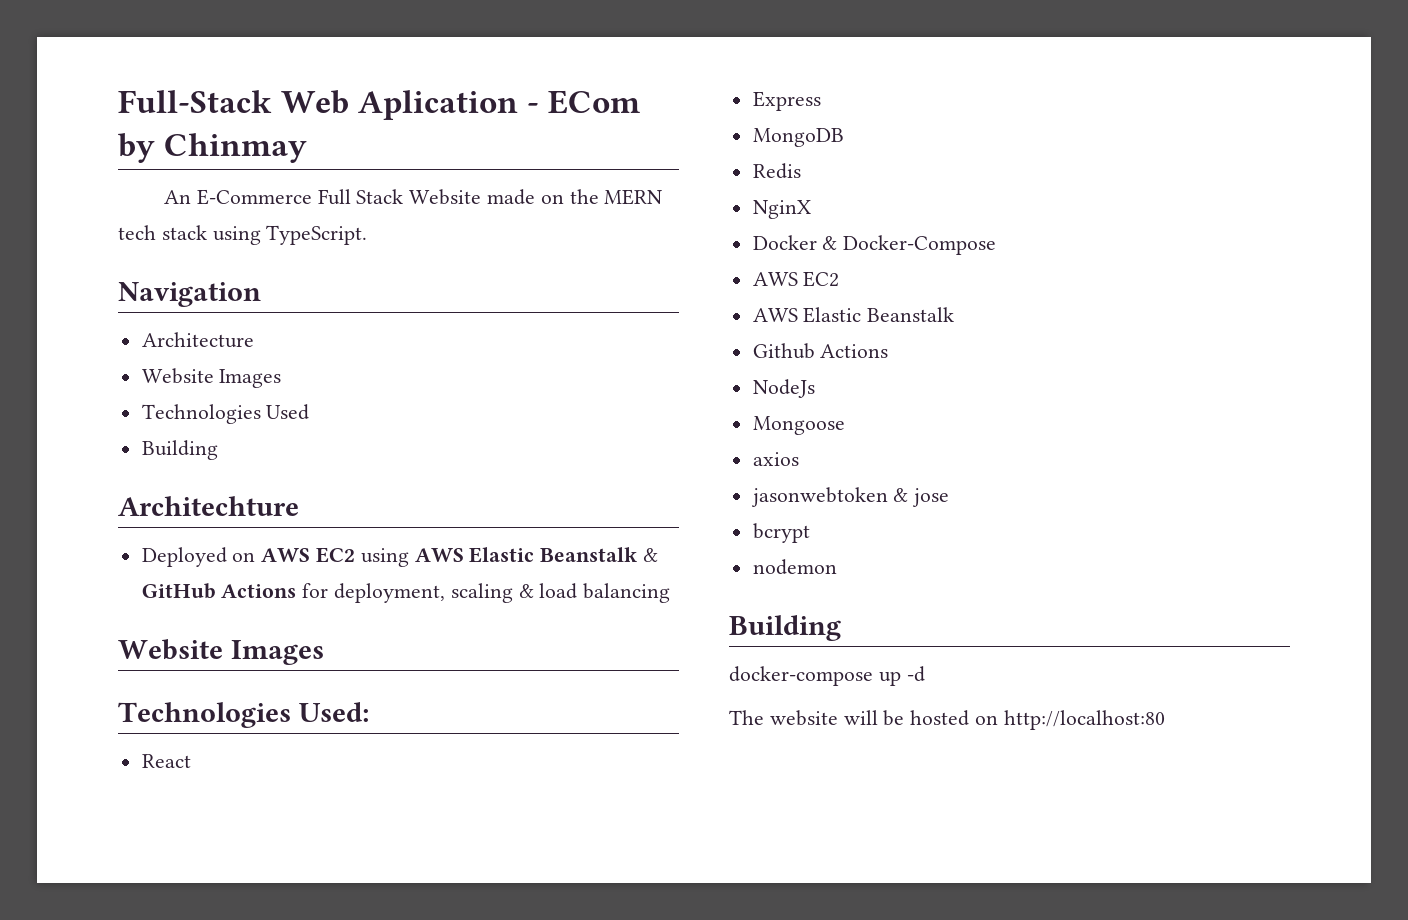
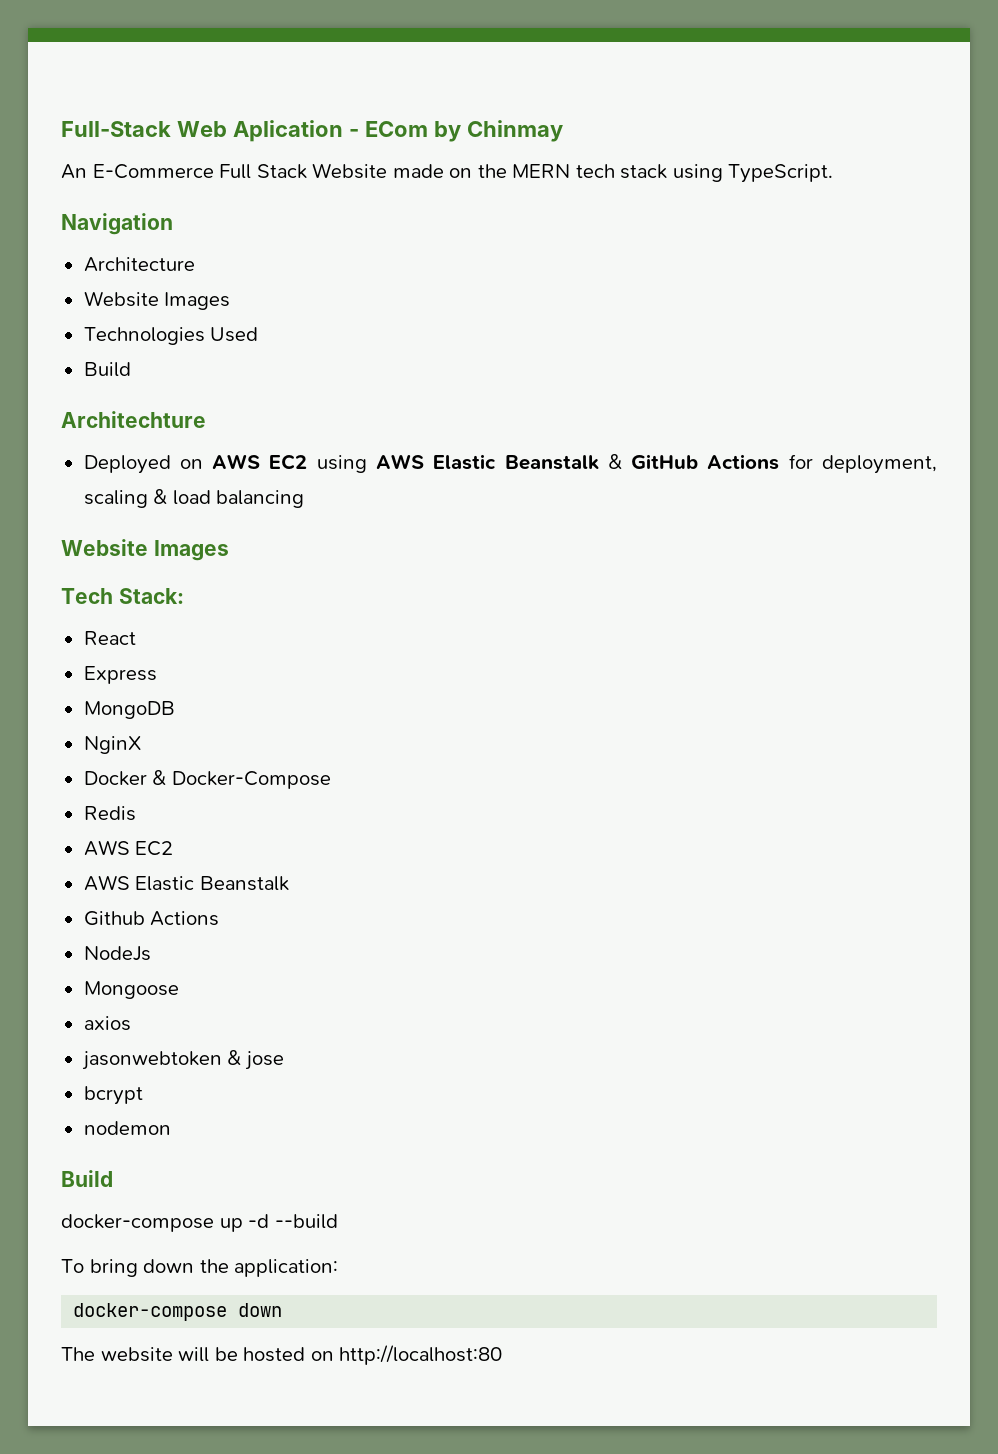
  Technologies Used
- Building
+ Build
- Technologies Used:
+ Tech Stack:
- Redis
+ Redis
  nodemon
- Building
+ Build
- docker-compose up -d
+ docker-compose up -d --build
+ To bring down the application:
+ docker-compose down

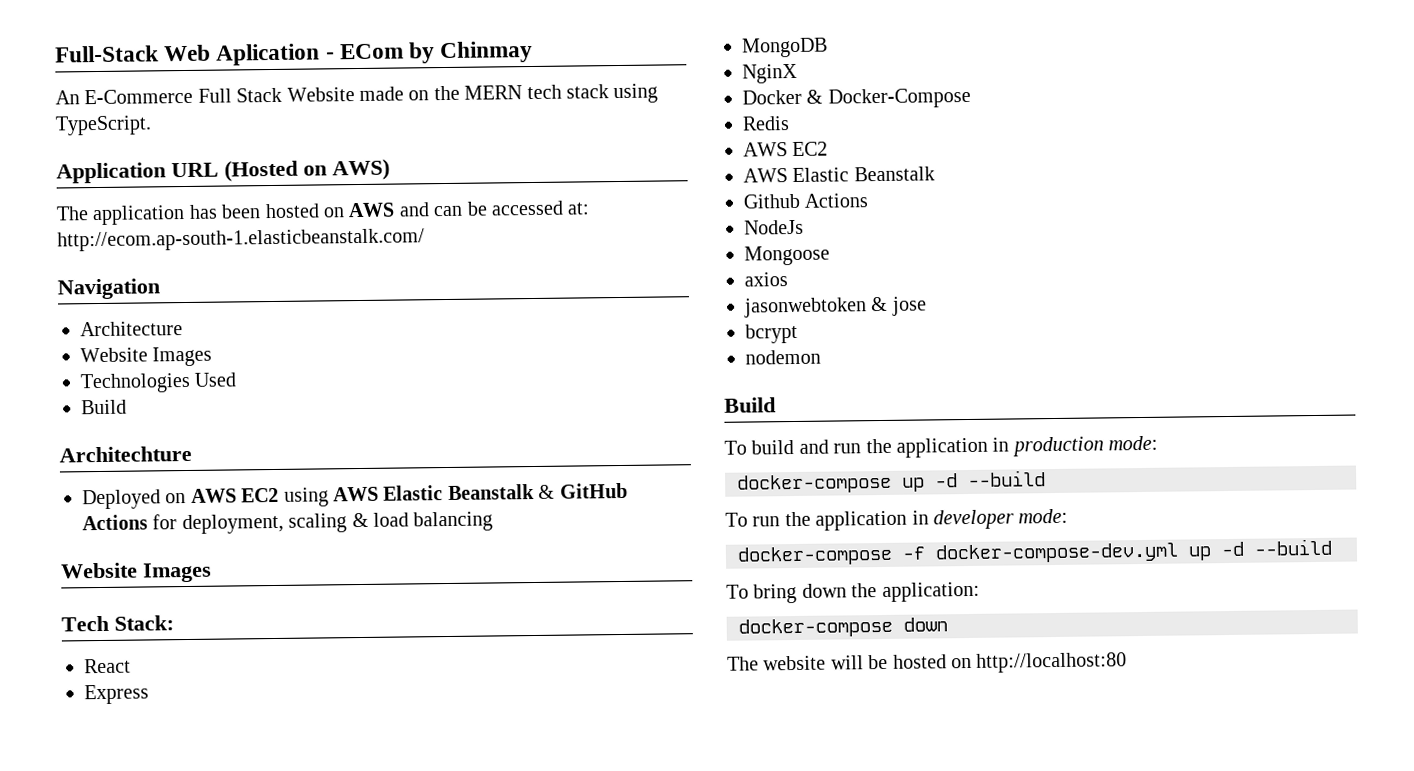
+ Application URL (Hosted on AWS)
+ The application has been hosted on AWS and can be accessed at: http://ecom.ap-south-1.elasticbeanstalk.com/
+ To build and run the application in production mode:
  docker-compose up -d --build
+ To run the application in developer mode:
+ docker-compose -f docker-compose-dev.yml up -d --build

